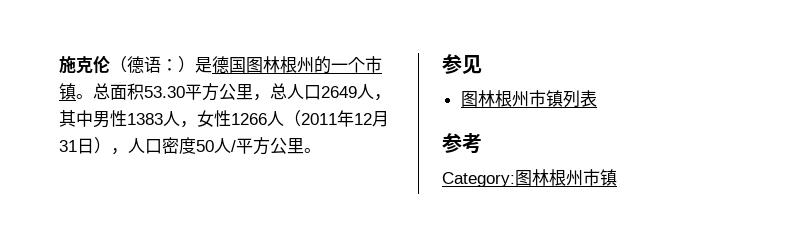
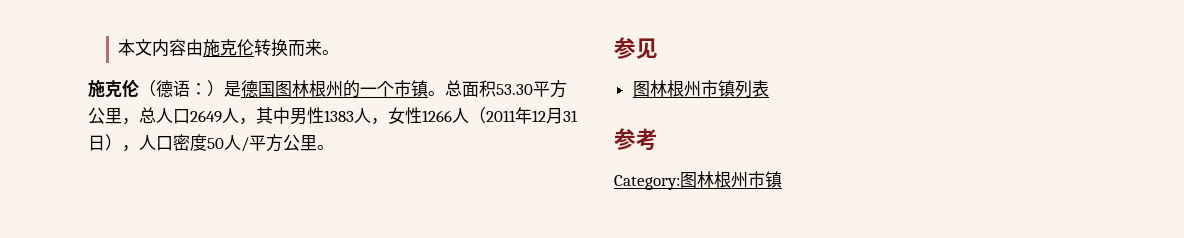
+ 本文内容由施克伦转换而来。

